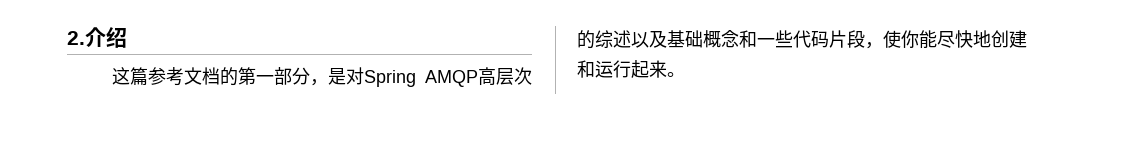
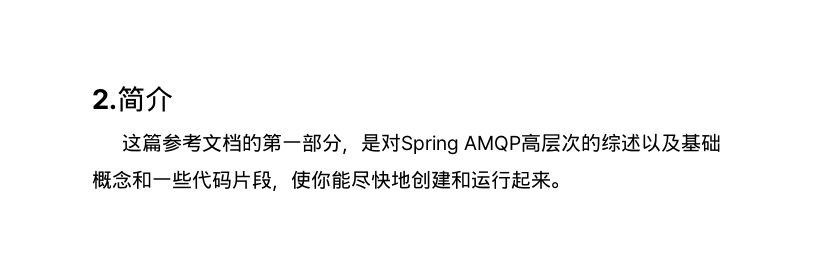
- 2.介绍
+ 2.简介

